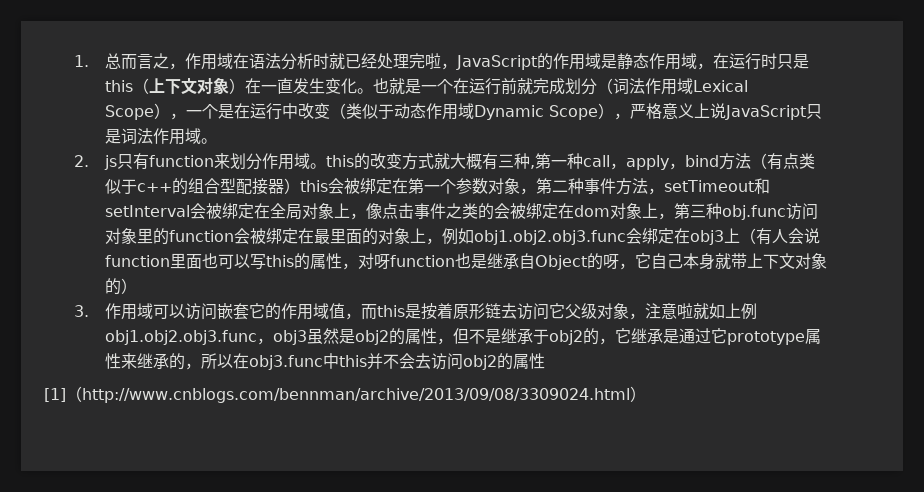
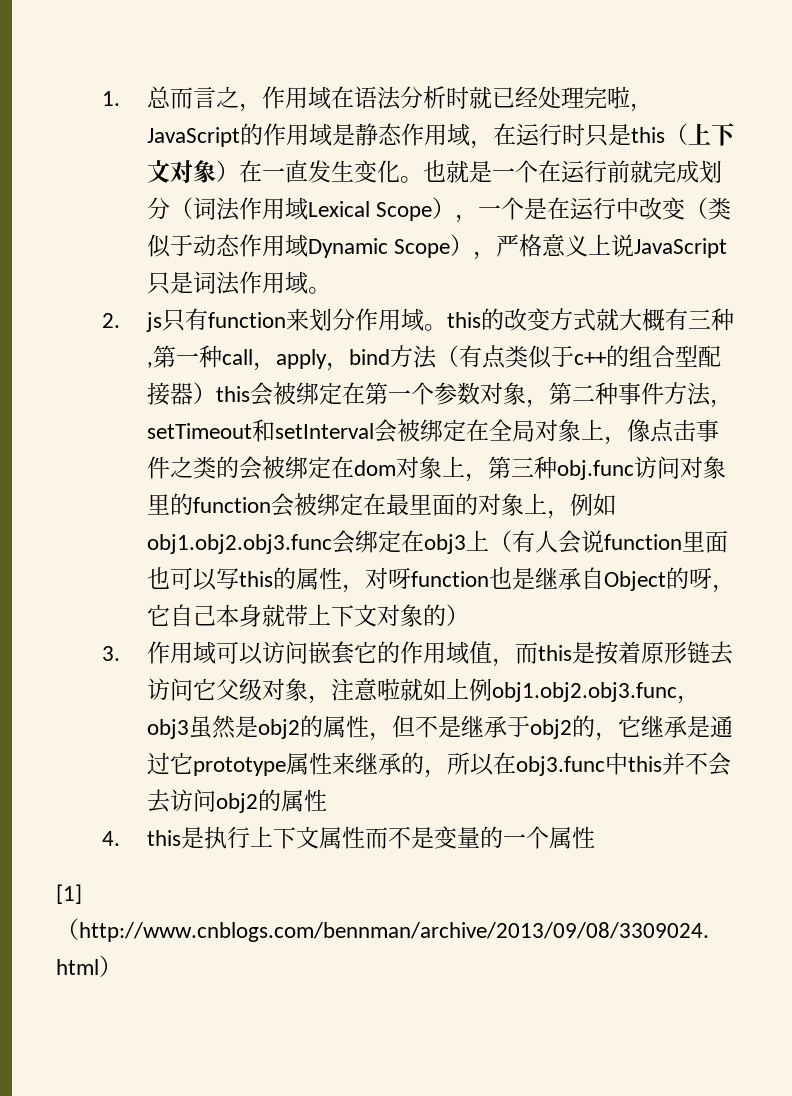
+ 4. this是执行上下文属性而不是变量的一个属性

